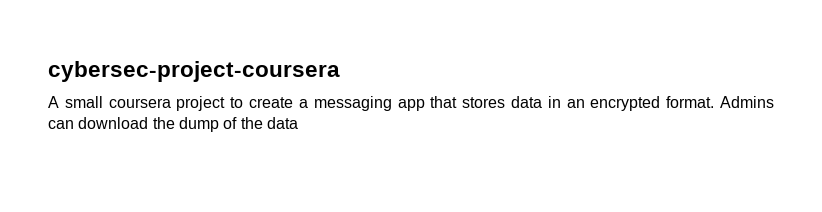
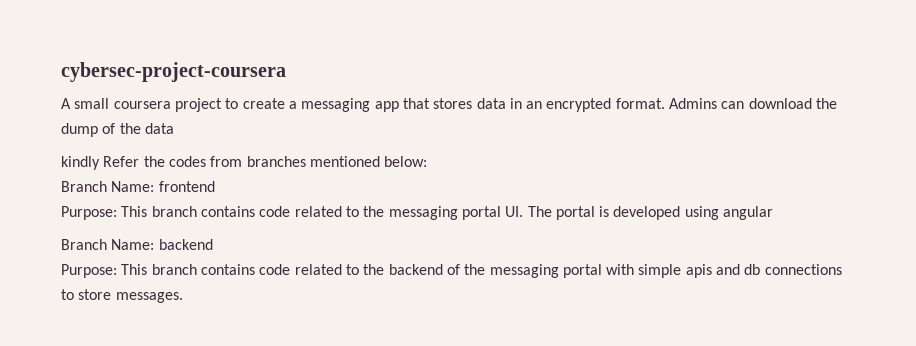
+ kindly Refer the codes from branches mentioned below:
+ Branch Name: frontend
+ Purpose: This branch contains code related to the messaging portal UI. The portal is developed using angular
+ Branch Name: backend
+ Purpose: This branch contains code related to the backend of the messaging portal with simple apis and db connections to store messages.

